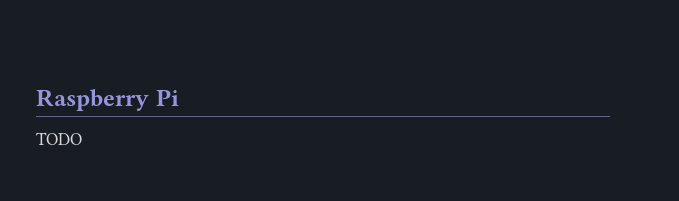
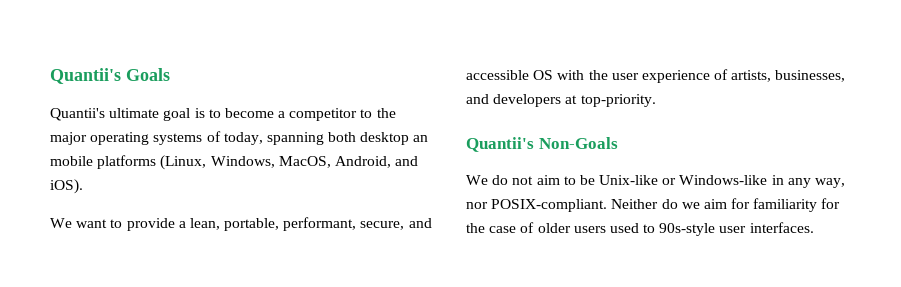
- Raspberry Pi
- TODO
+ Quantii's Goals
+ Quantii's ultimate goal is to become a competitor to the major operating systems of today, spanning both desktop an mobile platforms (Linux, Windows, MacOS, Android, and iOS).
+ We want to provide a lean, portable, performant, secure, and accessible OS with the user experience of artists, businesses, and developers at top-priority.
+ Quantii's Non-Goals
+ We do not aim to be Unix-like or Windows-like in any way, nor POSIX-compliant. Neither do we aim for familiarity for the case of older users used to 90s-style user interfaces.

